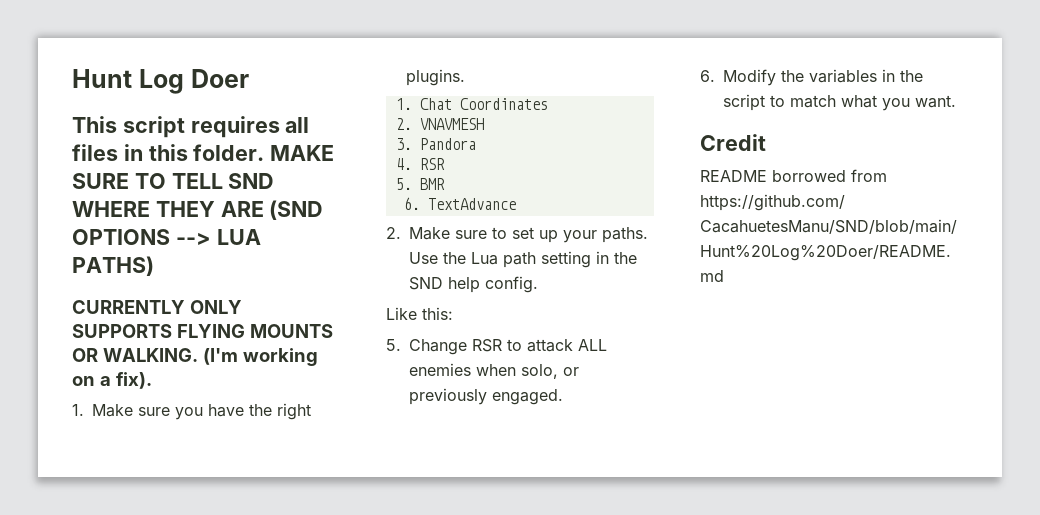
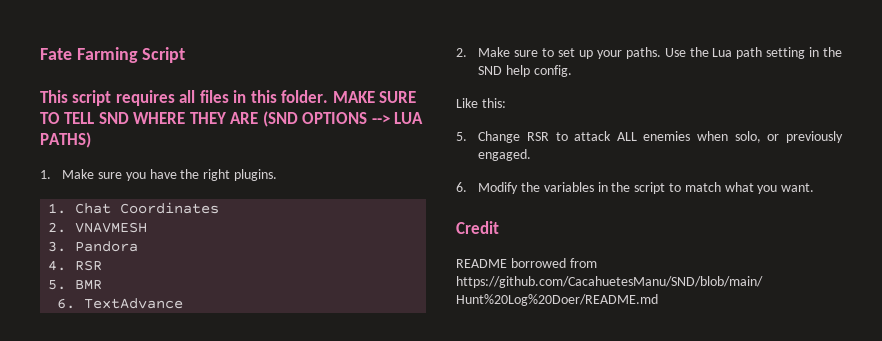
- Hunt Log Doer
+ Fate Farming Script
- CURRENTLY ONLY SUPPORTS FLYING MOUNTS OR WALKING. (I'm working on a fix).

